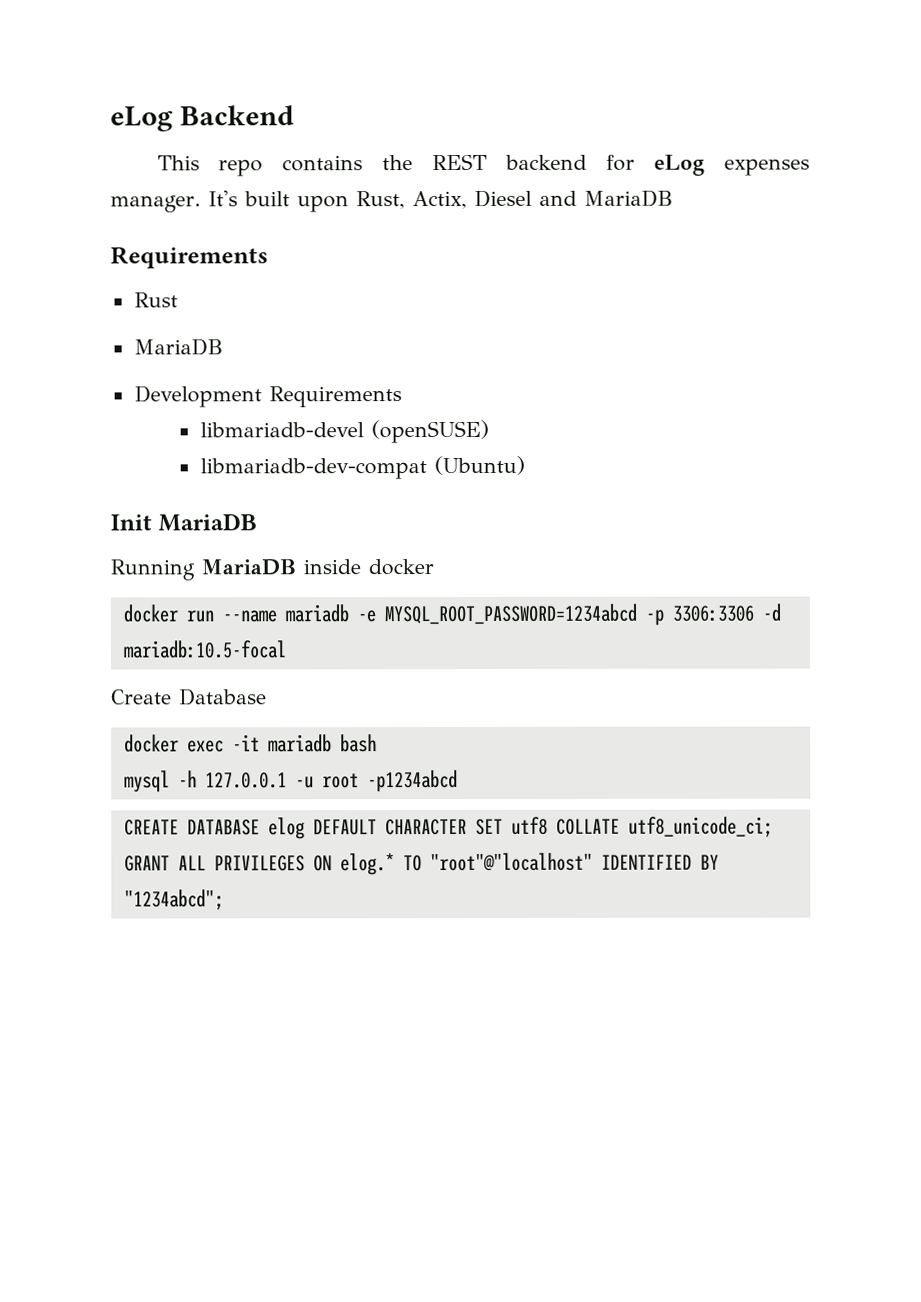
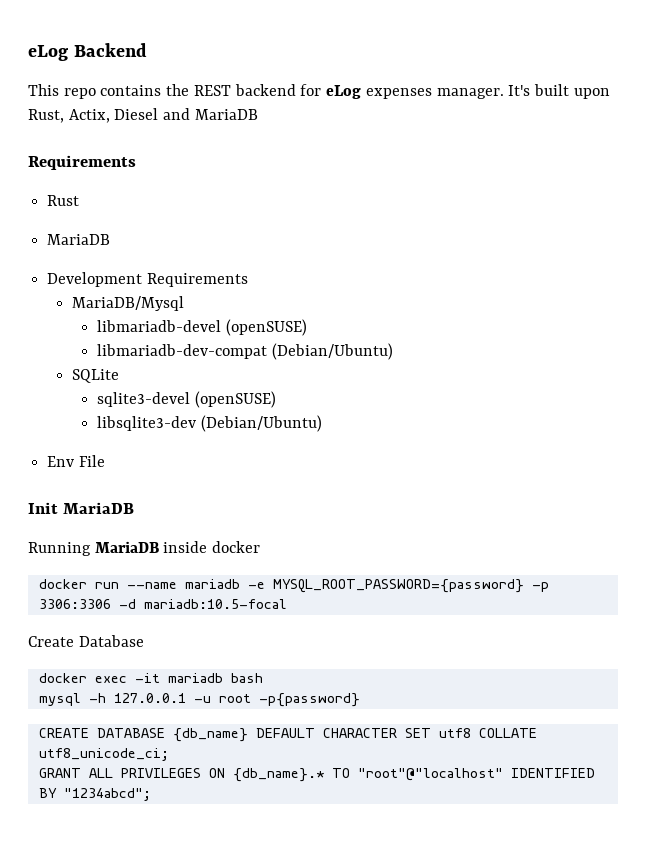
+ MariaDB/Mysql
- libmariadb-dev-compat (Ubuntu)
+ libmariadb-dev-compat (Debian/Ubuntu)
+ SQLite
+ sqlite3-devel (openSUSE)
+ libsqlite3-dev (Debian/Ubuntu)
+ Env File
- docker run --name mariadb -e MYSQL_ROOT_PASSWORD=1234abcd -p 3306:3306 -d mariadb:10.5-focal
+ docker run --name mariadb -e MYSQL_ROOT_PASSWORD={password} -p 3306:3306 -d mariadb:10.5-focal
- mysql -h 127.0.0.1 -u root -p1234abcd
+ mysql -h 127.0.0.1 -u root -p{password}
- CREATE DATABASE elog DEFAULT CHARACTER SET utf8 COLLATE utf8_unicode_ci;
+ CREATE DATABASE {db_name} DEFAULT CHARACTER SET utf8 COLLATE utf8_unicode_ci;
- GRANT ALL PRIVILEGES ON elog.* TO "root"@"localhost" IDENTIFIED BY "1234abcd";
+ GRANT ALL PRIVILEGES ON {db_name}.* TO "root"@"localhost" IDENTIFIED BY "1234abcd";

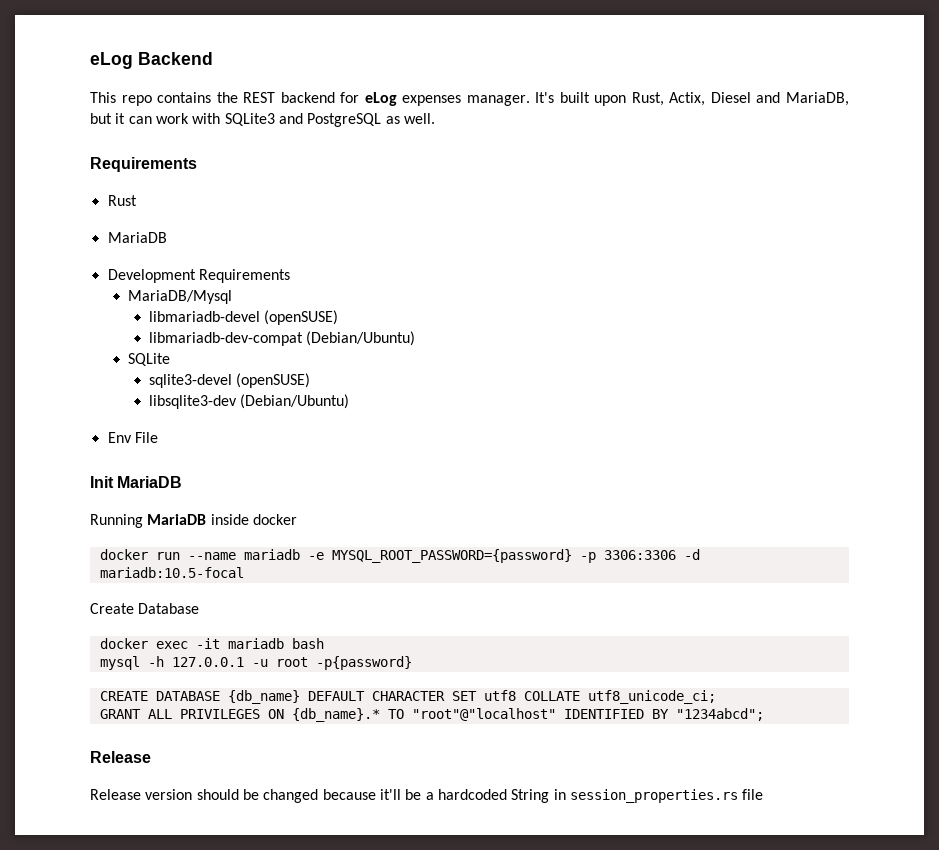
- It's built upon Rust, Actix, Diesel and MariaDB
+ It's built upon Rust, Actix, Diesel and MariaDB, but it can work with SQLite3 and PostgreSQL as well.
  GRANT ALL PRIVILEGES ON {db_name}.* TO "root"@"localhost" IDENTIFIED BY "1234abcd";
+ Release
+ Release version should be changed because it'll be a hardcoded String in session_properties.rs file

